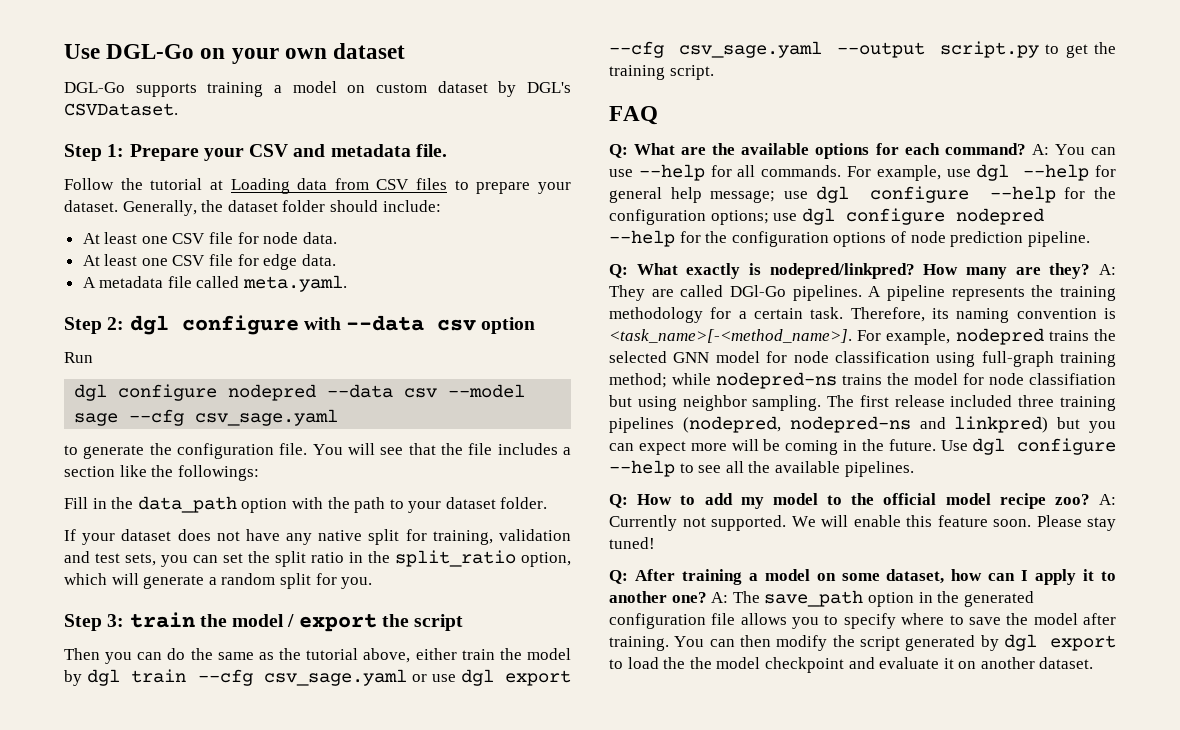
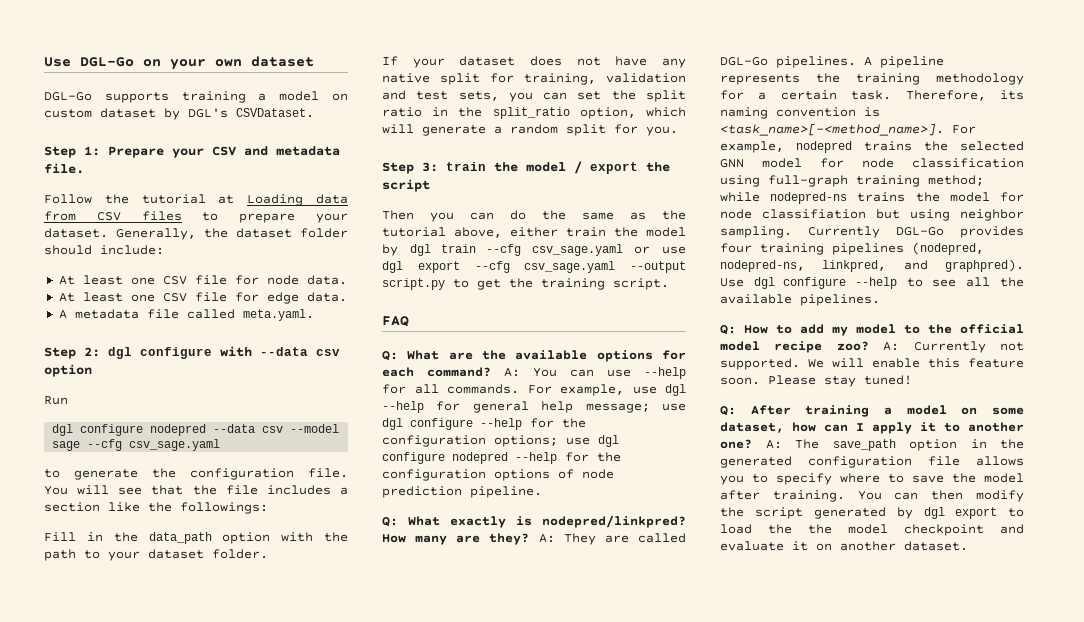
- A: They are called DGl-Go pipelines.
+ A: They are called DGL-Go pipelines.
- The first release included three training pipelines (nodepred, nodepred-ns and linkpred) but you can expect more will be coming in the future.
+ Currently DGL-Go provides four training pipelines (nodepred, nodepred-ns, linkpred, and graphpred).

